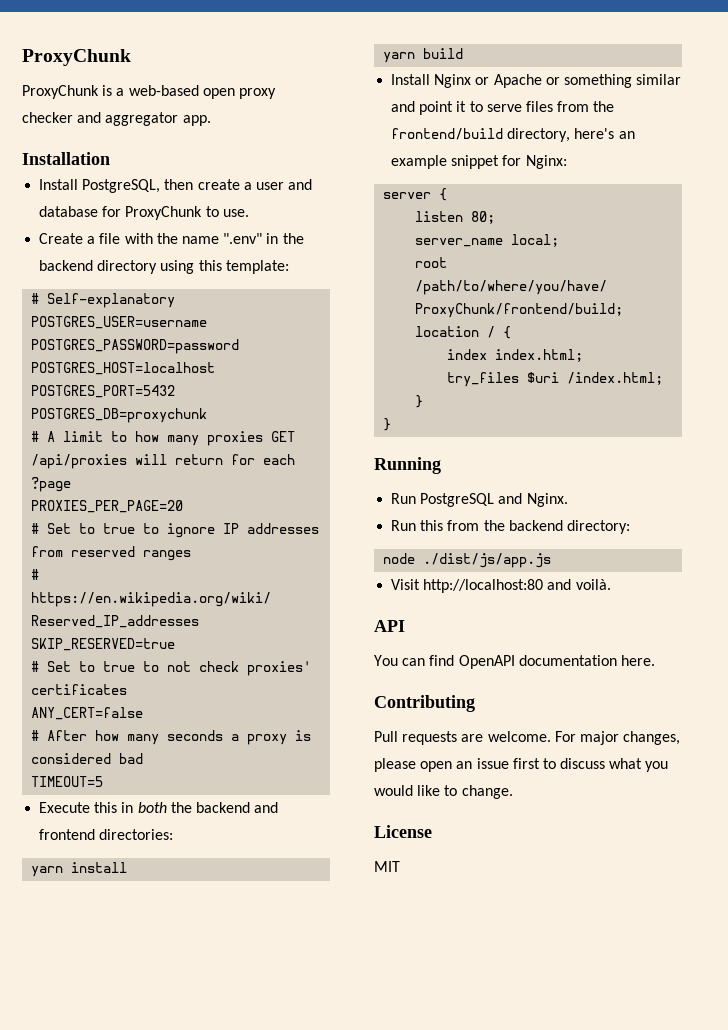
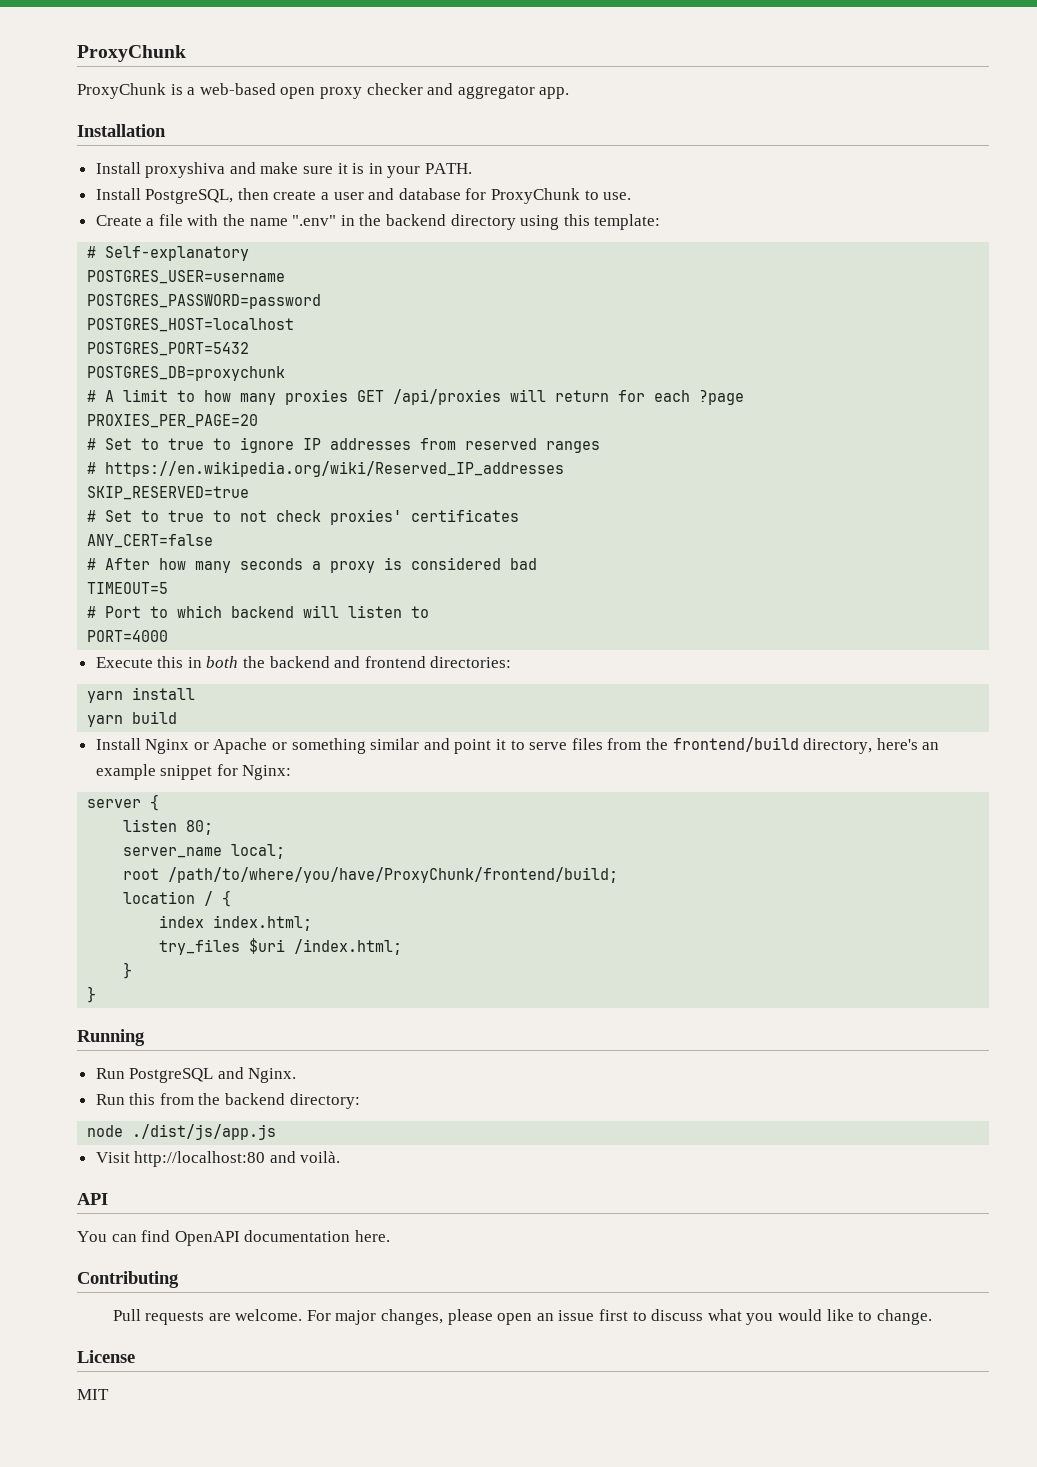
+ Install proxyshiva and make sure it is in your PATH.
+ # Port to which backend will listen to
+ PORT=4000

